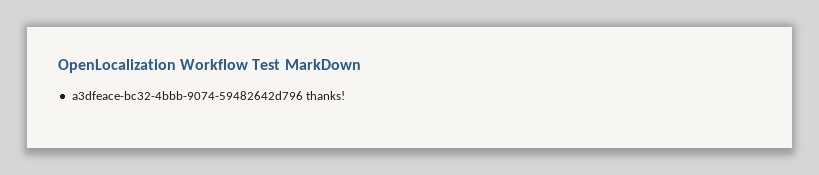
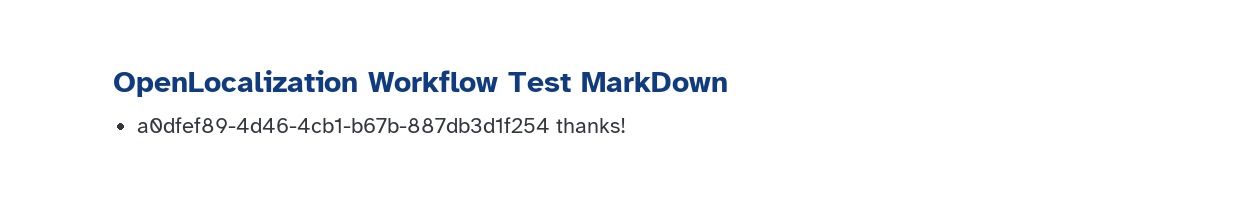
- a3dfeace-bc32-4bbb-9074-59482642d796 thanks!
+ a0dfef89-4d46-4cb1-b67b-887db3d1f254 thanks!

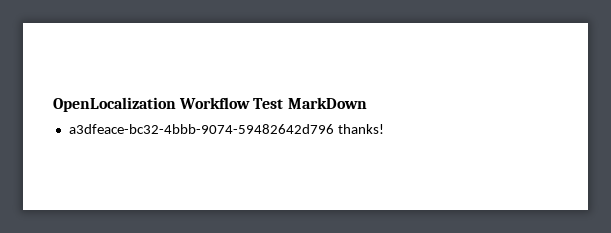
- a0dfef89-4d46-4cb1-b67b-887db3d1f254 thanks!
+ a3dfeace-bc32-4bbb-9074-59482642d796 thanks!

